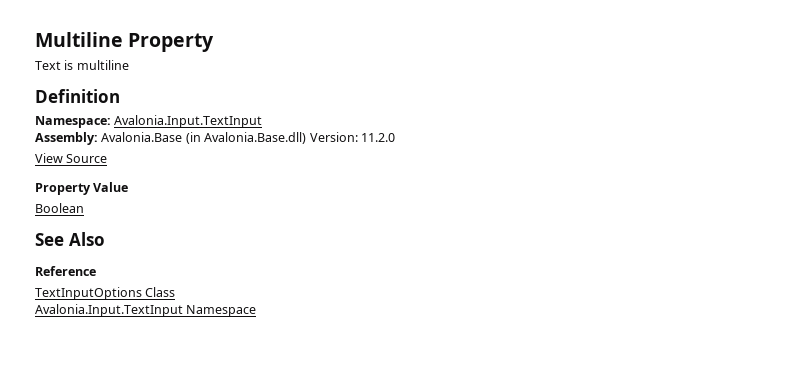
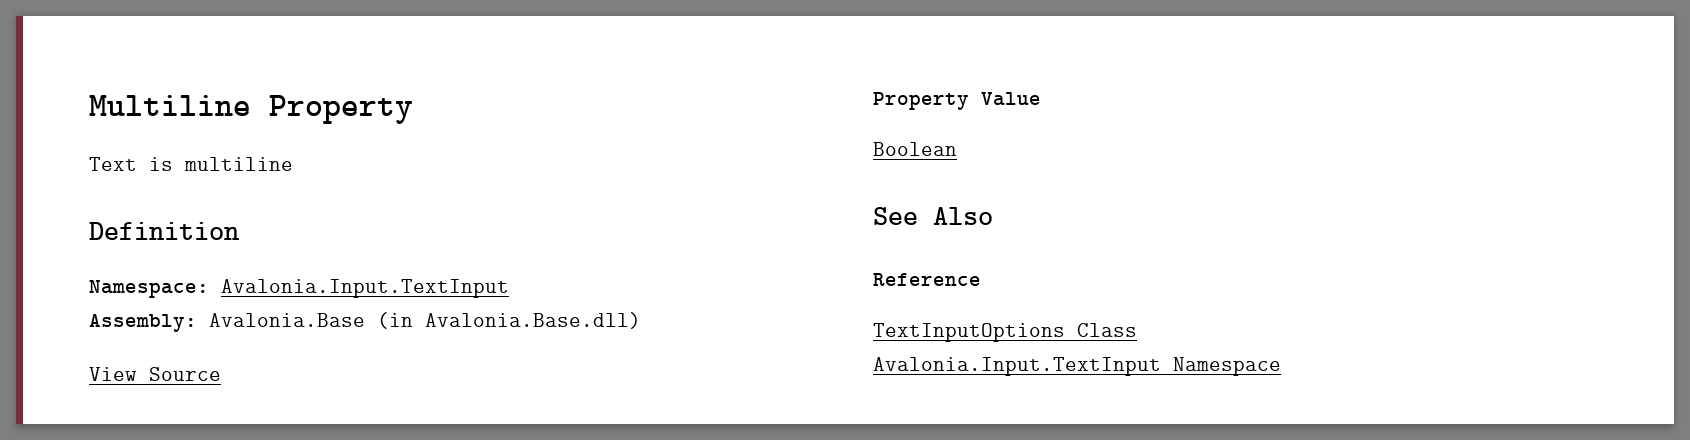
- Assembly: Avalonia.Base (in Avalonia.Base.dll) Version: 11.2.0
+ Assembly: Avalonia.Base (in Avalonia.Base.dll)

